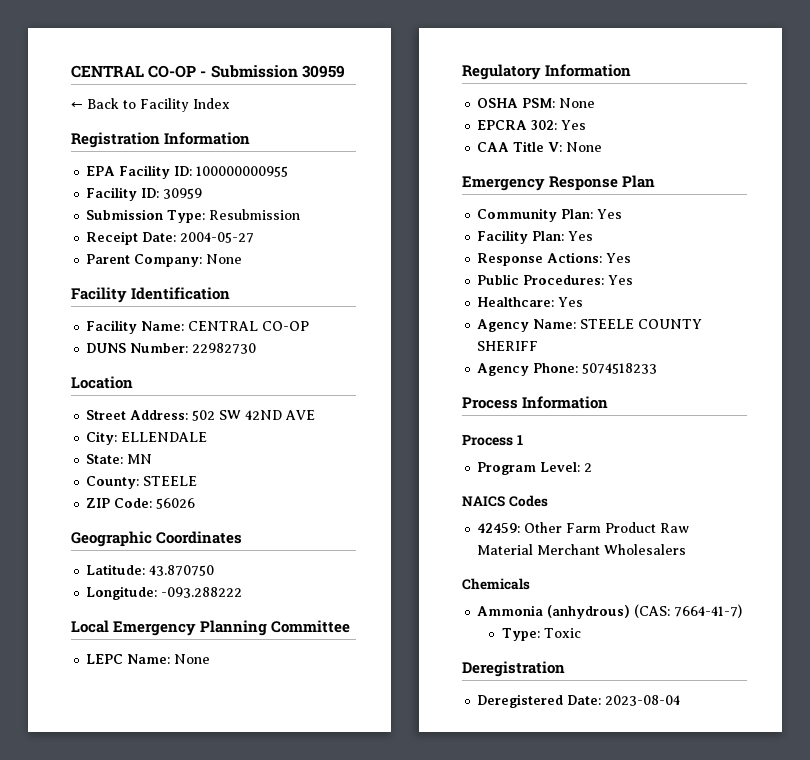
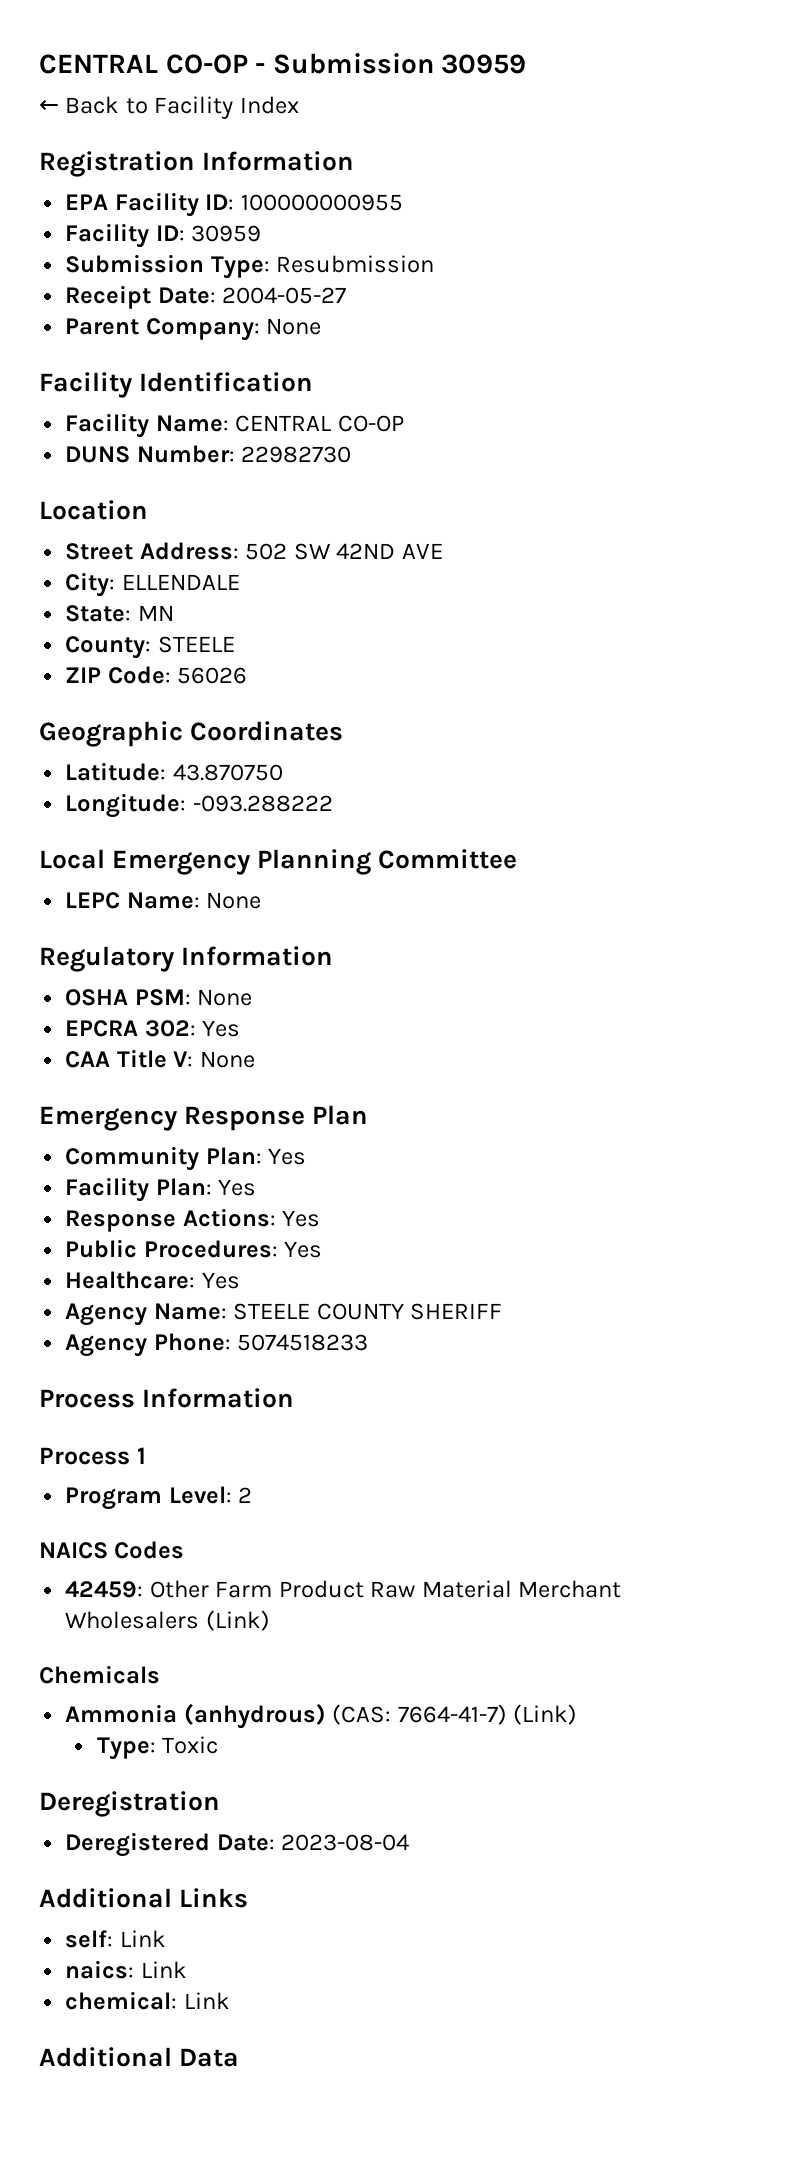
- 42459: Other Farm Product Raw Material Merchant Wholesalers
+ 42459: Other Farm Product Raw Material Merchant Wholesalers (Link)
- Ammonia (anhydrous) (CAS: 7664-41-7)
+ Ammonia (anhydrous) (CAS: 7664-41-7) (Link)
+ Additional Links
+ self: Link
+ naics: Link
+ chemical: Link
+ Additional Data

